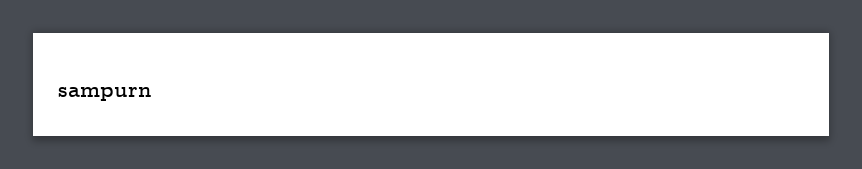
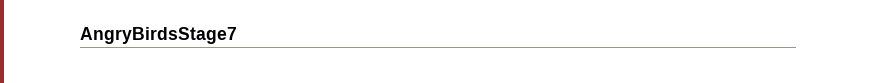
- sampurn
+ AngryBirdsStage7

